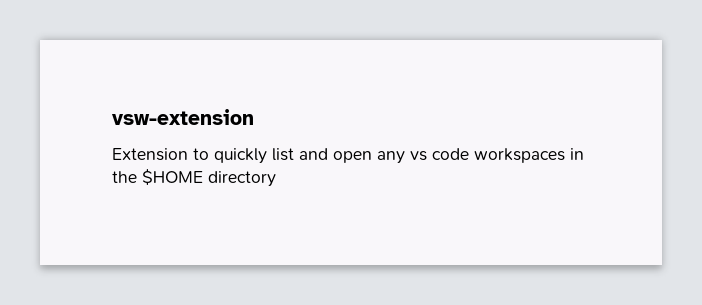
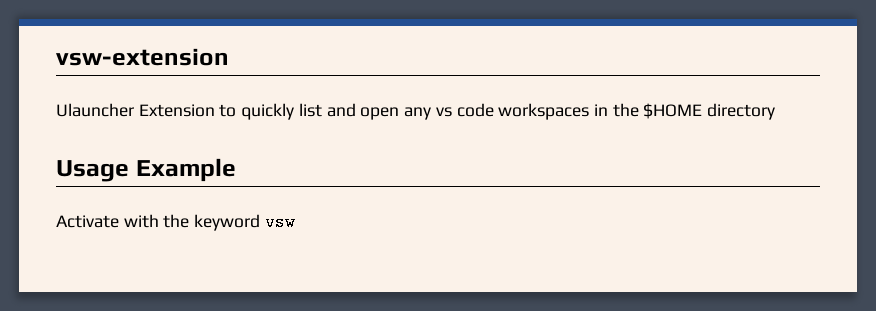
- Extension to quickly list and open any vs code workspaces in the $HOME directory
+ Ulauncher Extension to quickly list and open any vs code workspaces in the $HOME directory
+ Usage Example
+ Activate with the keyword vsw

